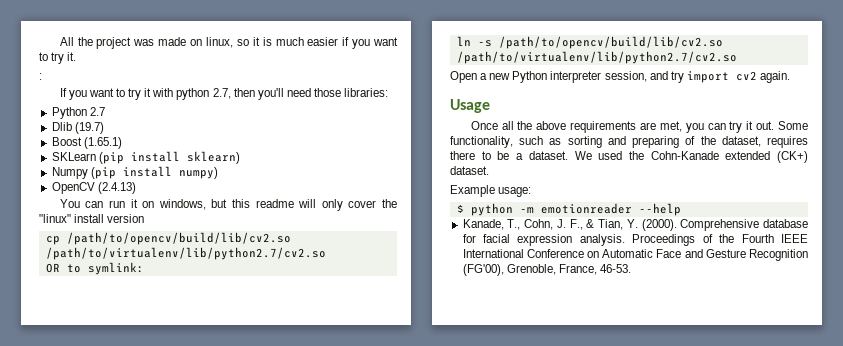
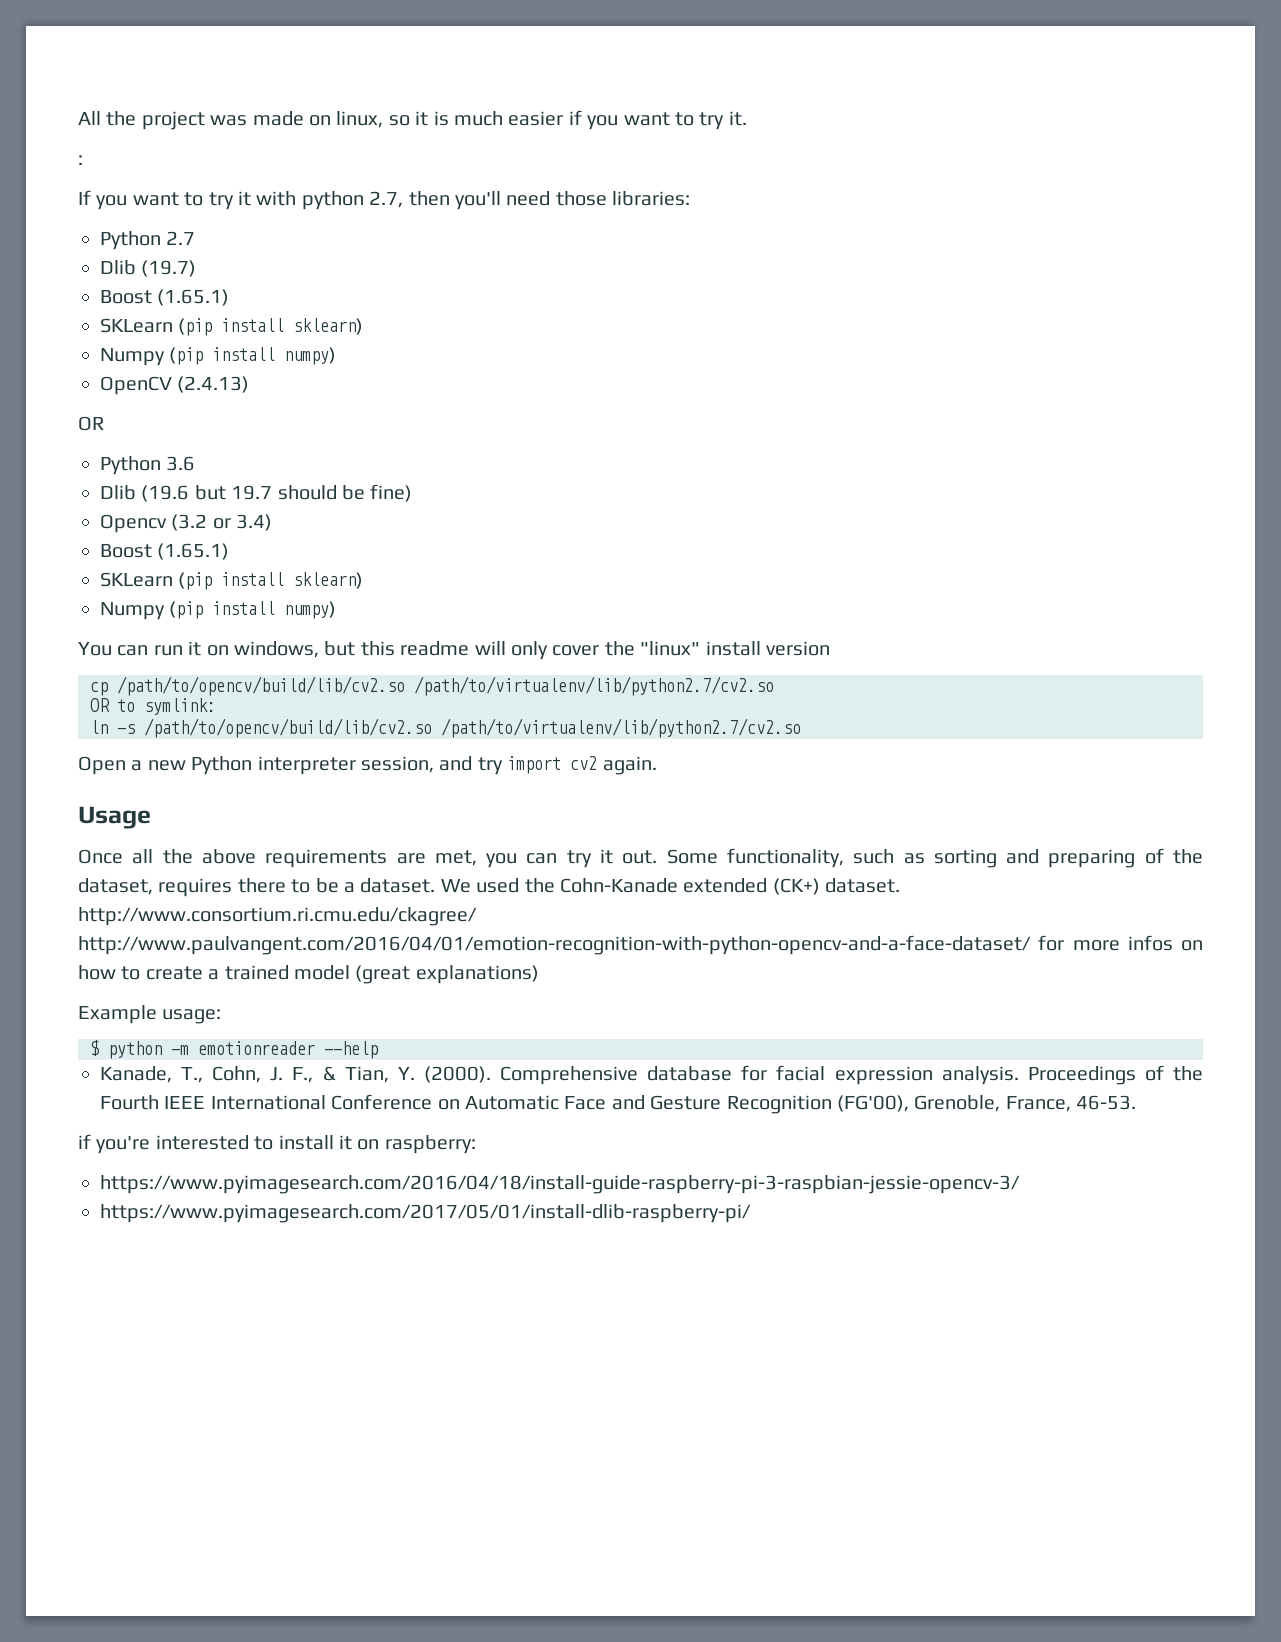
  OpenCV (2.4.13)
+ OR
+ Python 3.6
+ Dlib (19.6 but 19.7 should be fine)
+ Opencv (3.2 or 3.4)
+ Boost (1.65.1)
+ SKLearn (pip install sklearn)
+ Numpy (pip install numpy)
- We used the Cohn-Kanade extended (CK+) dataset.
+ We used the Cohn-Kanade extended (CK+) dataset. http://www.consortium.ri.cmu.edu/ckagree/ http://www.paulvangent.com/2016/04/01/emotion-recognition-with-python-opencv-and-a-face-dataset/ for more infos on how to create a trained model (great explanations)
+ if you're interested to install it on raspberry:
+ https://www.pyimagesearch.com/2016/04/18/install-guide-raspberry-pi-3-raspbian-jessie-opencv-3/
+ https://www.pyimagesearch.com/2017/05/01/install-dlib-raspberry-pi/

